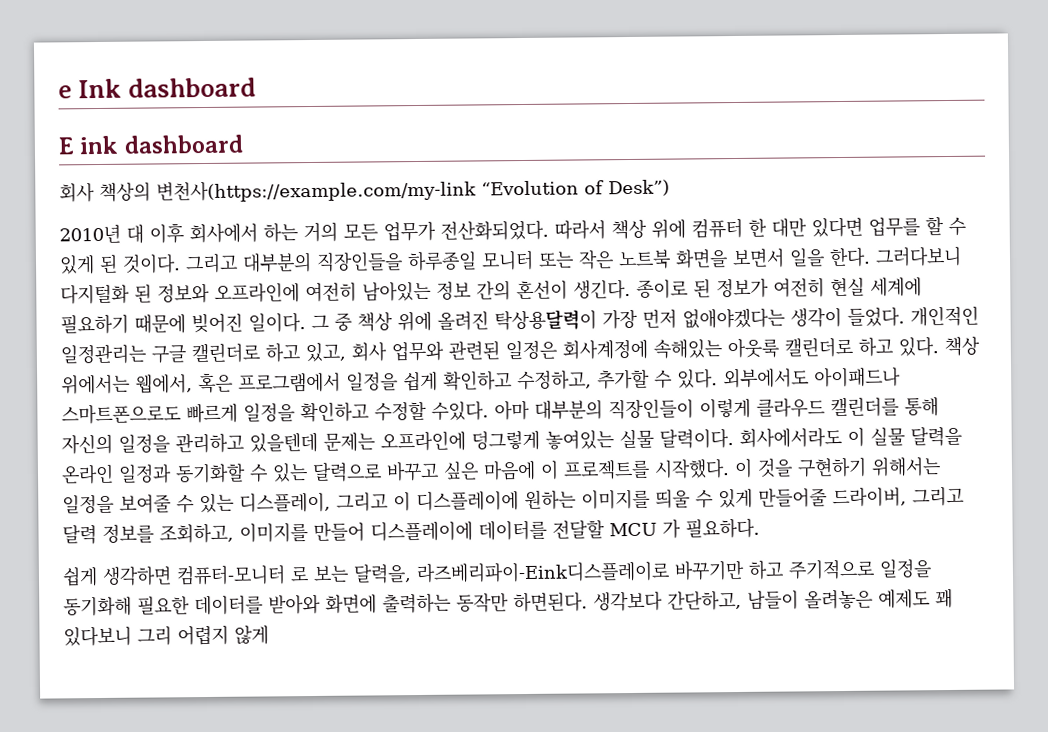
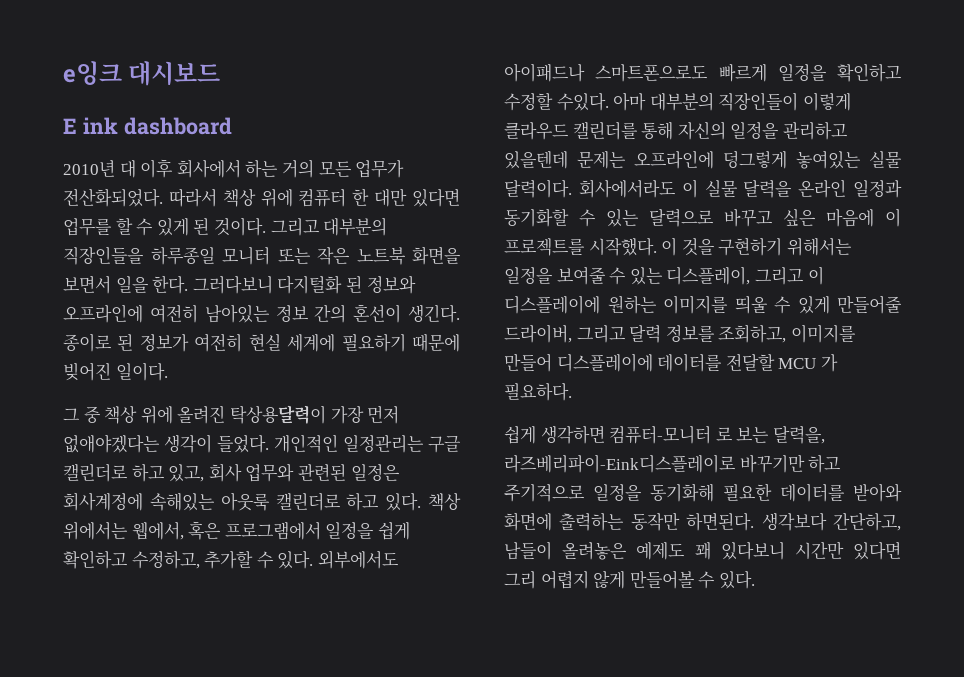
- e Ink dashboard
+ e잉크 대시보드
- 회사 책상의 변천사(https://example.com/my-link “Evolution of Desk”)
- 종이로 된 정보가 여전히 현실 세계에 필요하기 때문에 빚어진 일이다. 그 중 책상 위에 올려진 탁상용달력이 가장 먼저 없애야겠다는 생각이 들었다.
+ 종이로 된 정보가 여전히 현실 세계에 필요하기 때문에 빚어진 일이다.
+ 그 중 책상 위에 올려진 탁상용달력이 가장 먼저 없애야겠다는 생각이 들었다.
- 생각보다 간단하고, 남들이 올려놓은 예제도 꽤 있다보니 그리 어렵지 않게
+ 생각보다 간단하고, 남들이 올려놓은 예제도 꽤 있다보니 시간만 있다면 그리 어렵지 않게 만들어볼 수 있다.

